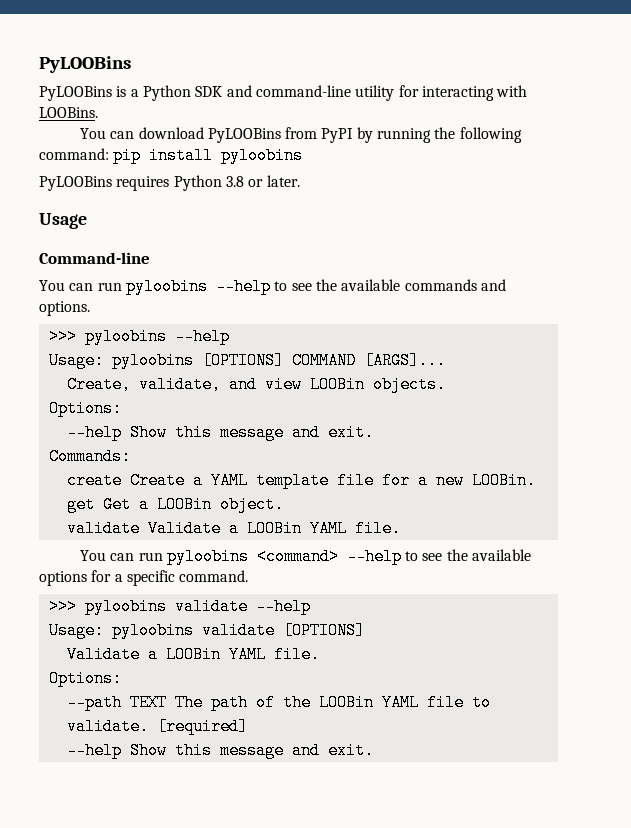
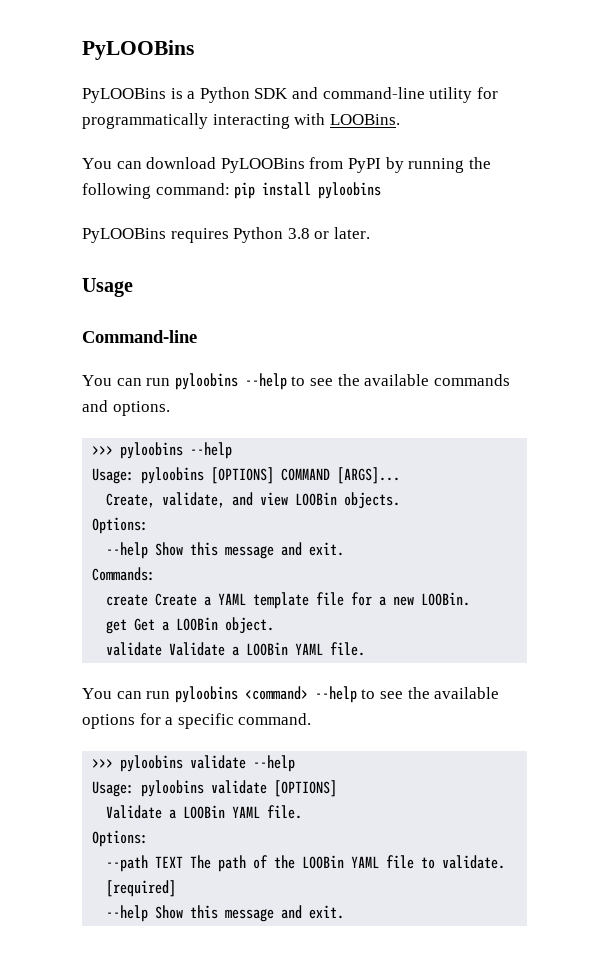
- PyLOOBins is a Python SDK and command-line utility for interacting with LOOBins.
+ PyLOOBins is a Python SDK and command-line utility for programmatically interacting with LOOBins.

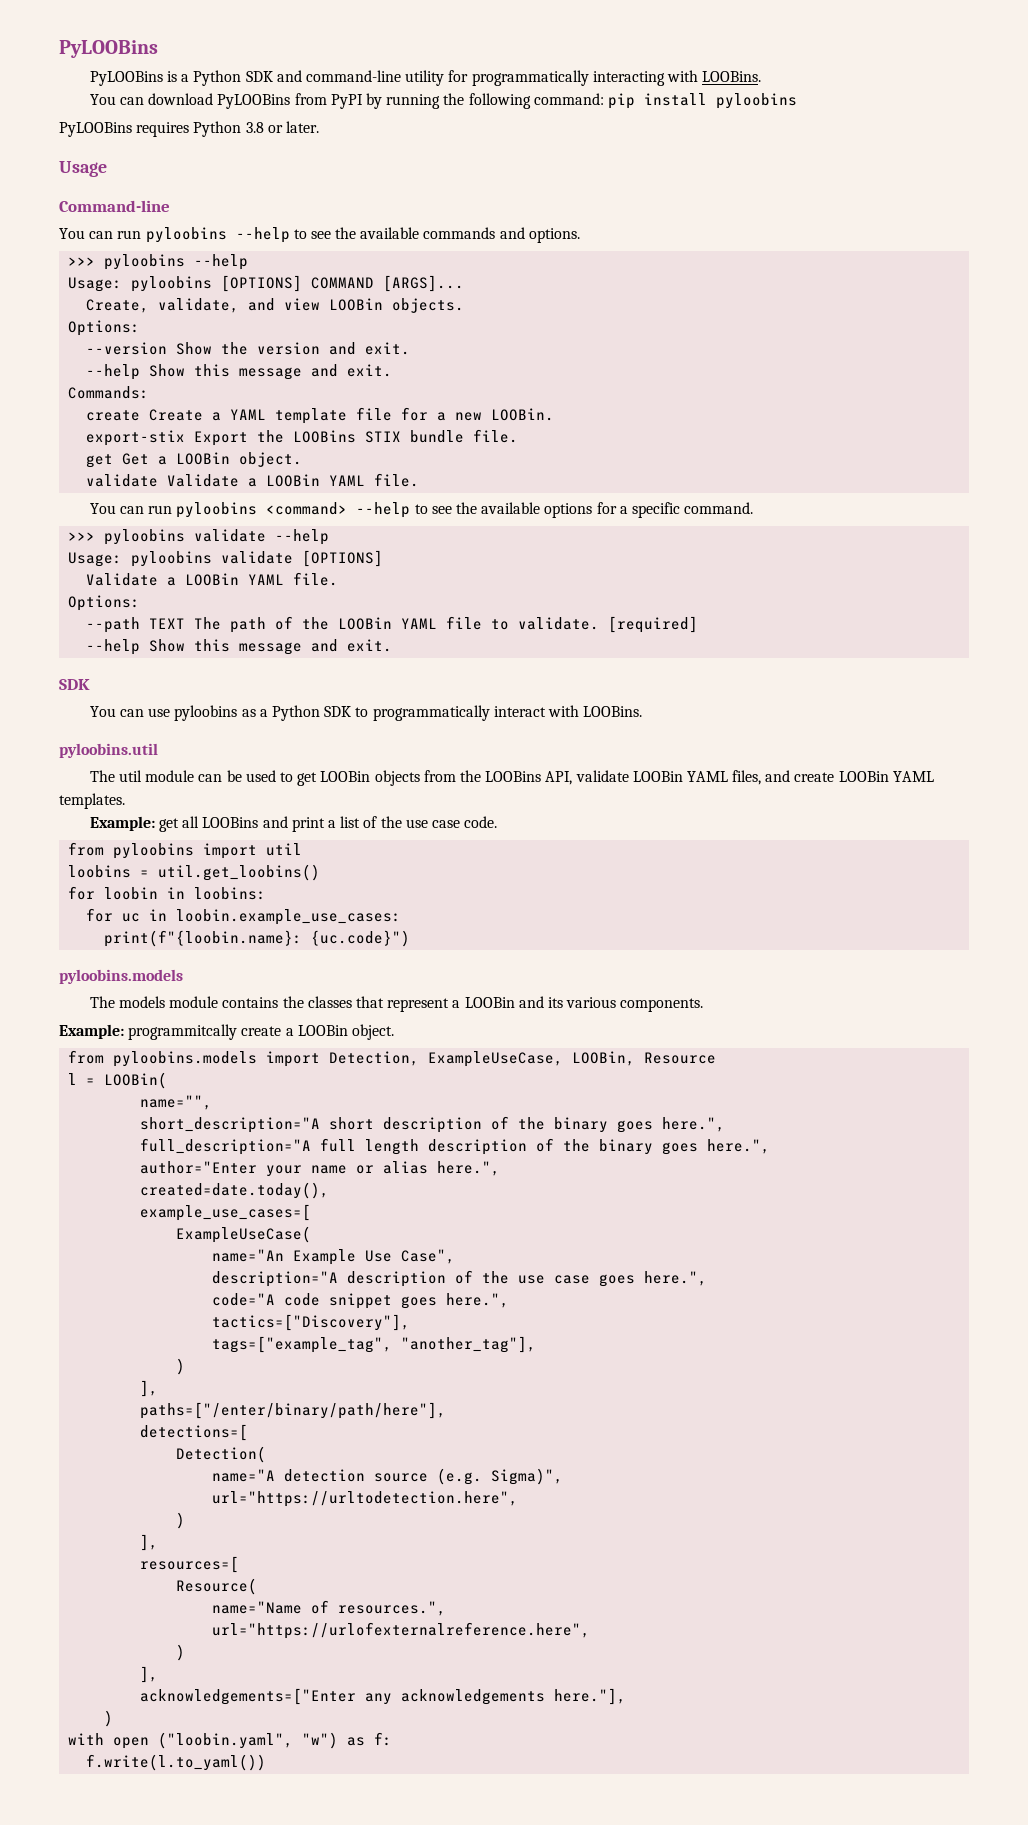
+ --version Show the version and exit.
+ export-stix Export the LOOBins STIX bundle file.
  [required]
  --help Show this message and exit.
+ SDK
+ You can use pyloobins as a Python SDK to programmatically interact with LOOBins.
+ pyloobins.util
+ The util module can be used to get LOOBin objects from the LOOBins API, validate LOOBin YAML files, and create LOOBin YAML templates.
+ Example: get all LOOBins and print a list of the use case code.
+ from pyloobins import util
+ loobins = util.get_loobins()
+ for loobin in loobins:
+ for uc in loobin.example_use_cases:
+ print(f"{loobin.name}: {uc.code}")
+ pyloobins.models
+ The models module contains the classes that represent a LOOBin and its various components.
+ Example: programmitcally create a LOOBin object.
+ from pyloobins.models import Detection, ExampleUseCase, LOOBin, Resource
+ l = LOOBin(
+ name="",
+ short_description="A short description of the binary goes here.",
+ full_description="A full length description of the binary goes here.",
+ author="Enter your name or alias here.",
+ created=date.today(),
+ example_use_cases=[
+ ExampleUseCase(
+ name="An Example Use Case",
+ description="A description of the use case goes here.",
+ code="A code snippet goes here.",
+ tactics=["Discovery"],
+ tags=["example_tag", "another_tag"],
+ )
+ ],
+ paths=["/enter/binary/path/here"],
+ detections=[
+ Detection(
+ name="A detection source (e.g. Sigma)",
+ url="https://urltodetection.here",
+ )
+ ],
+ resources=[
+ Resource(
+ name="Name of resources.",
+ url="https://urlofexternalreference.here",
+ )
+ ],
+ acknowledgements=["Enter any acknowledgements here."],
+ )
+ with open ("loobin.yaml", "w") as f:
+ f.write(l.to_yaml())

